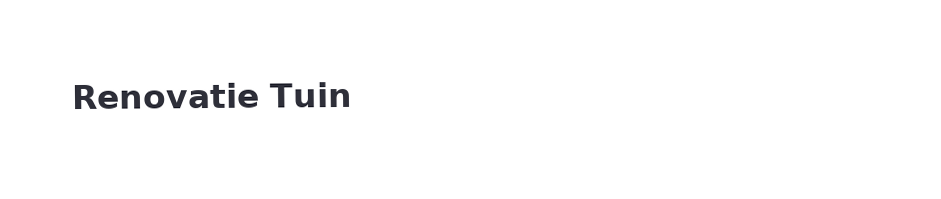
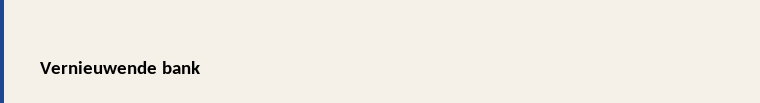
- Renovatie Tuin
+ Vernieuwende bank

